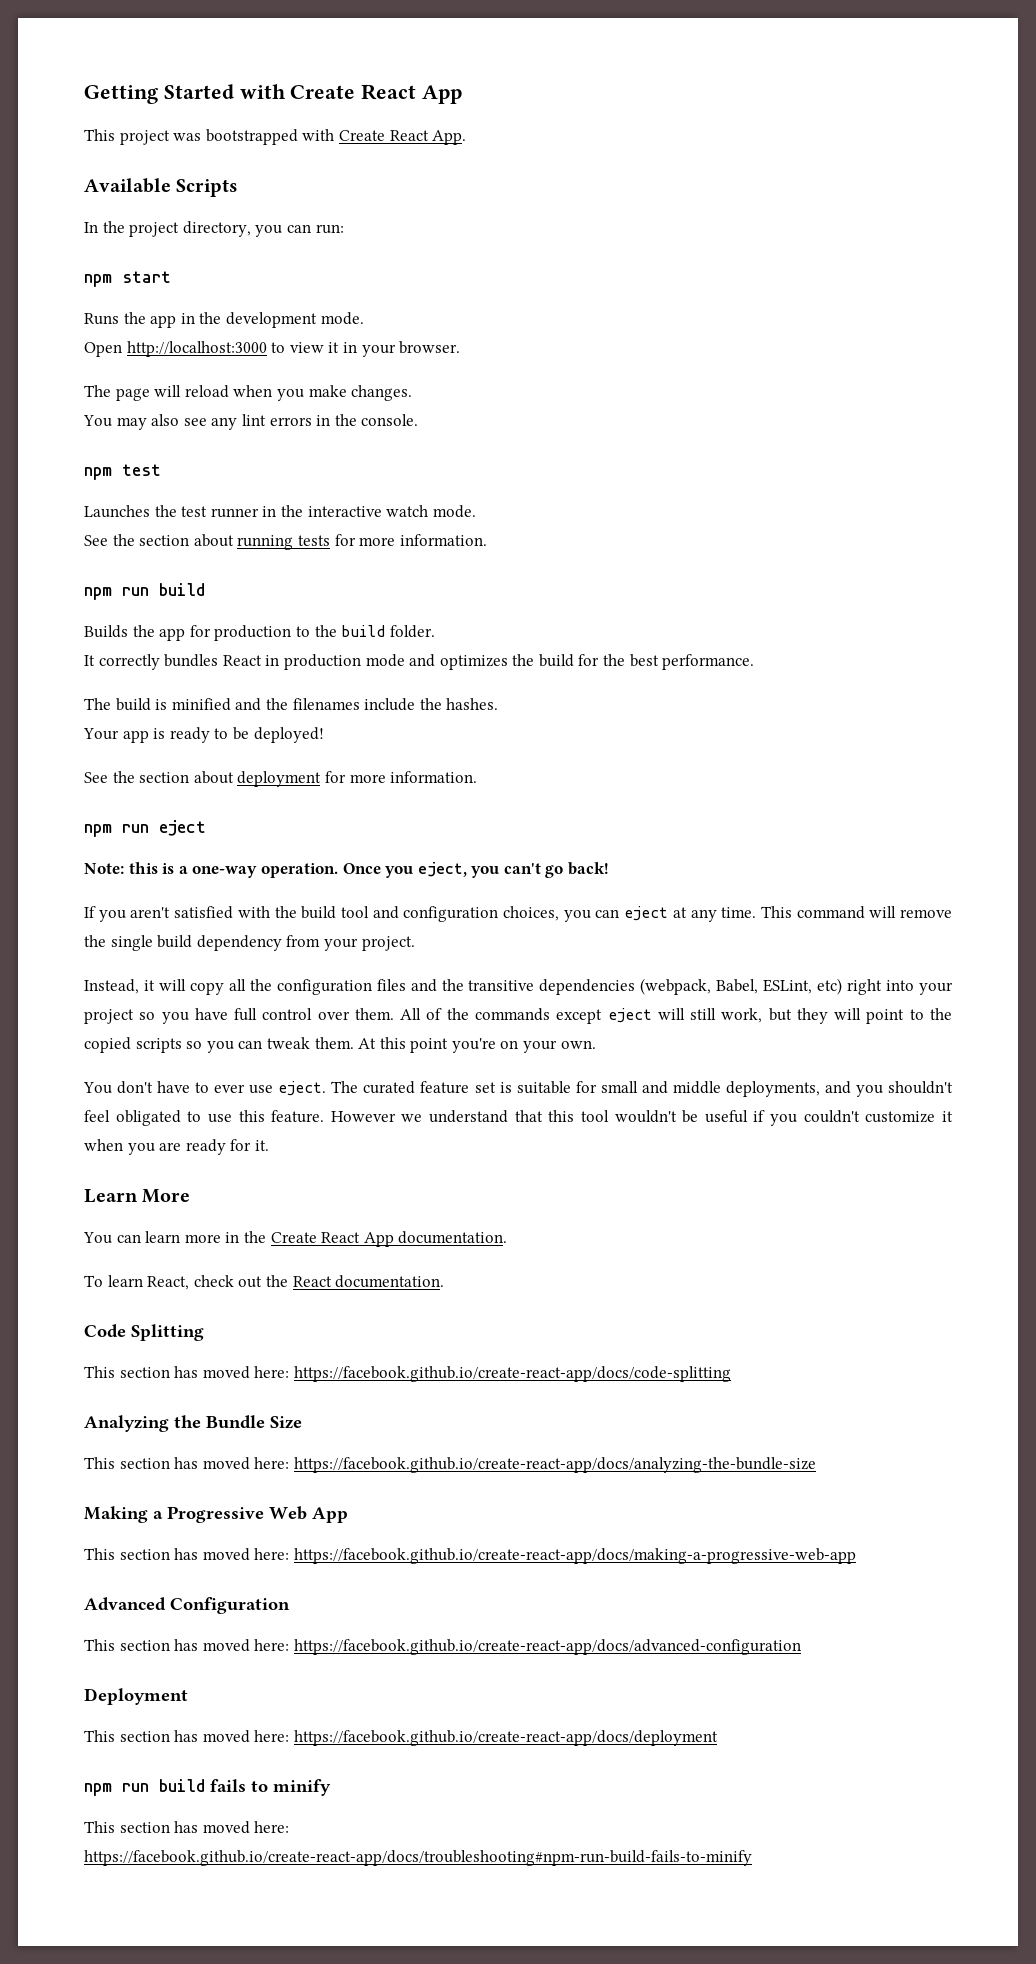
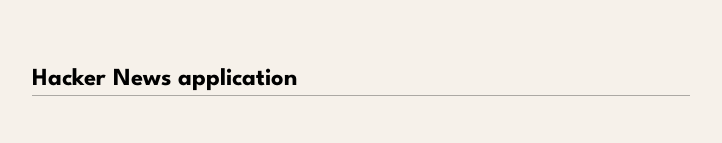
- Getting Started with Create React App
- This project was bootstrapped with Create React App.
- Available Scripts
- In the project directory, you can run:
- npm start
- Runs the app in the development mode.
- Open http://localhost:3000 to view it in your browser.
- The page will reload when you make changes.
- You may also see any lint errors in the console.
- npm test
- Launches the test runner in the interactive watch mode.
- See the section about running tests for more information.
- npm run build
- Builds the app for production to the build folder.
- It correctly bundles React in production mode and optimizes the build for the best performance.
- The build is minified and the filenames include the hashes.
- Your app is ready to be deployed!
- See the section about deployment for more information.
- npm run eject
- Note: this is a one-way operation. Once you eject, you can't go back!
- If you aren't satisfied with the build tool and configuration choices, you can eject at any time. This command will remove the single build dependency from your project.
- Instead, it will copy all the configuration files and the transitive dependencies (webpack, Babel, ESLint, etc) right into your project so you have full control over them. All of the commands except eject will still work, but they will point to the copied scripts so you can tweak them. At this point you're on your own.
- You don't have to ever use eject. The curated feature set is suitable for small and middle deployments, and you shouldn't feel obligated to use this feature. However we understand that this tool wouldn't be useful if you couldn't customize it when you are ready for it.
- Learn More
- You can learn more in the Create React App documentation.
- To learn React, check out the React documentation.
- Code Splitting
- This section has moved here: https://facebook.github.io/create-react-app/docs/code-splitting
- Analyzing the Bundle Size
- This section has moved here: https://facebook.github.io/create-react-app/docs/analyzing-the-bundle-size
- Making a Progressive Web App
- This section has moved here: https://facebook.github.io/create-react-app/docs/making-a-progressive-web-app
- Advanced Configuration
- This section has moved here: https://facebook.github.io/create-react-app/docs/advanced-configuration
- Deployment
- This section has moved here: https://facebook.github.io/create-react-app/docs/deployment
- npm run build fails to minify
- This section has moved here: https://facebook.github.io/create-react-app/docs/troubleshooting#npm-run-build-fails-to-minify
+ Hacker News application

